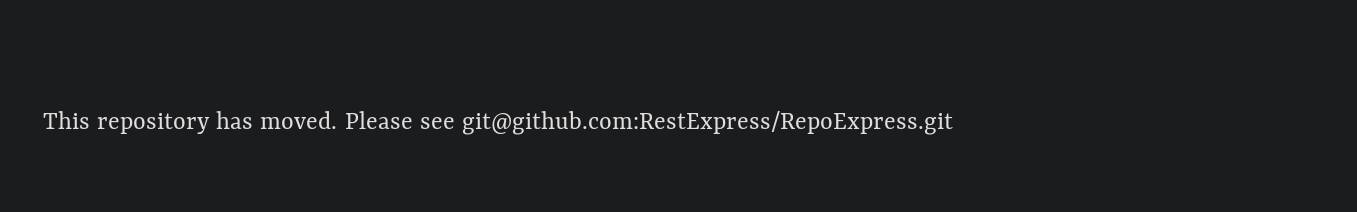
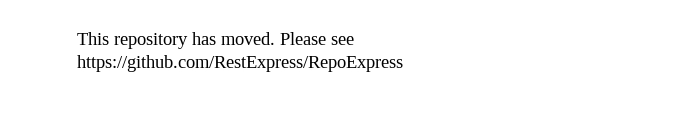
- Please see git@github.com:RestExpress/RepoExpress.git
+ Please see https://github.com/RestExpress/RepoExpress

